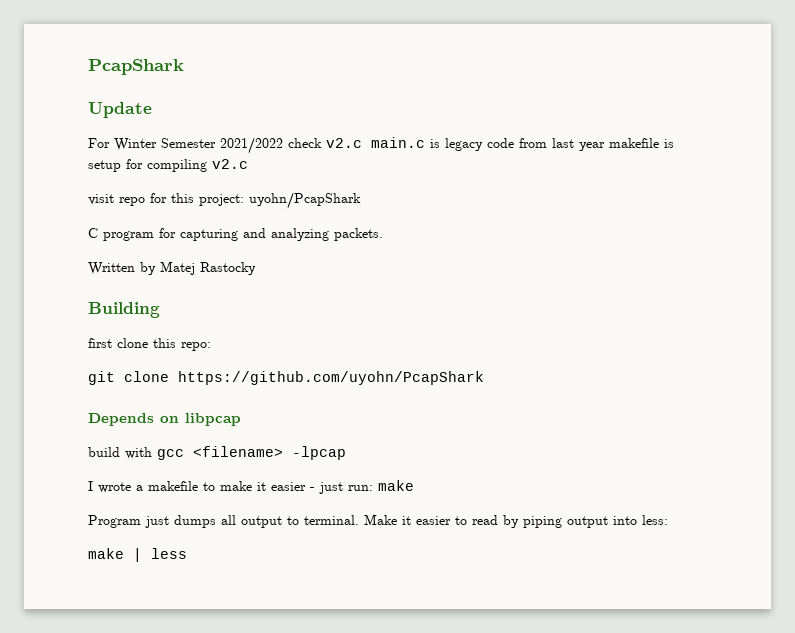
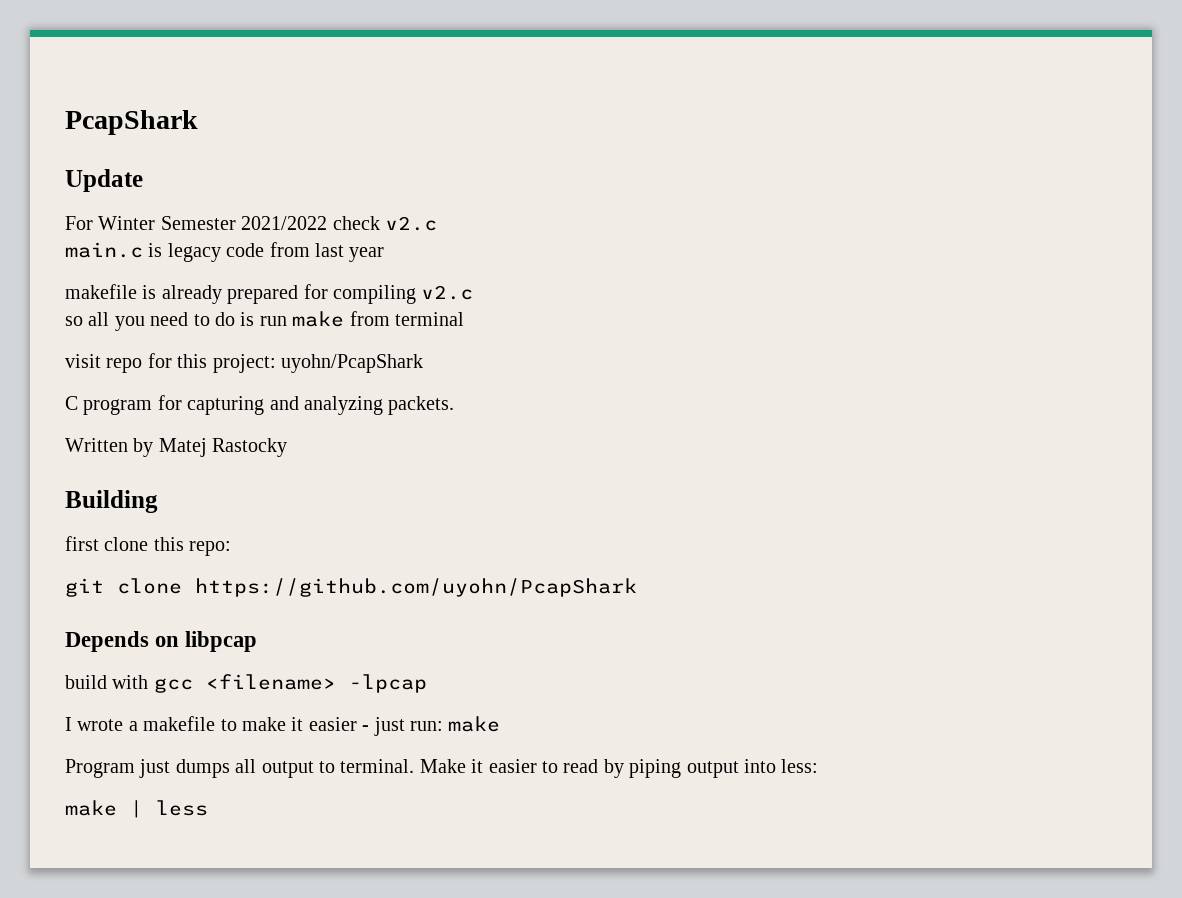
- For Winter Semester 2021/2022 check v2.c main.c is legacy code from last year makefile is setup for compiling v2.c
+ For Winter Semester 2021/2022 check v2.c
+ main.c is legacy code from last year
+ makefile is already prepared for compiling v2.c
+ so all you need to do is run make from terminal

